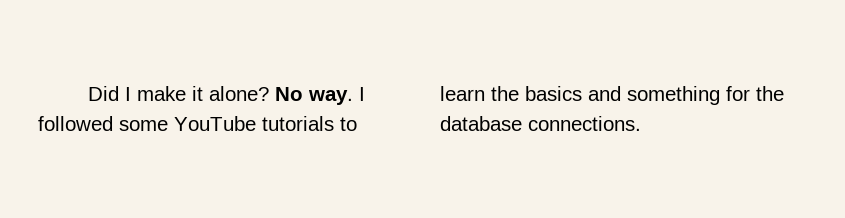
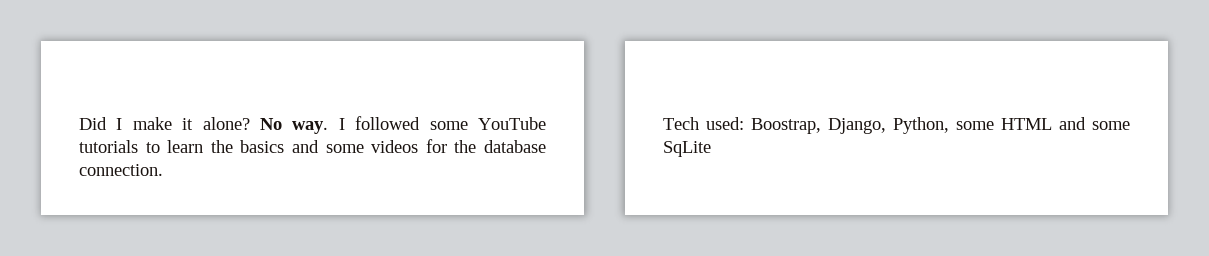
- I followed some YouTube tutorials to learn the basics and something for the database connections.
+ I followed some YouTube tutorials to learn the basics and some videos for the database connection.
+ Tech used: Boostrap, Django, Python, some HTML and some SqLite

